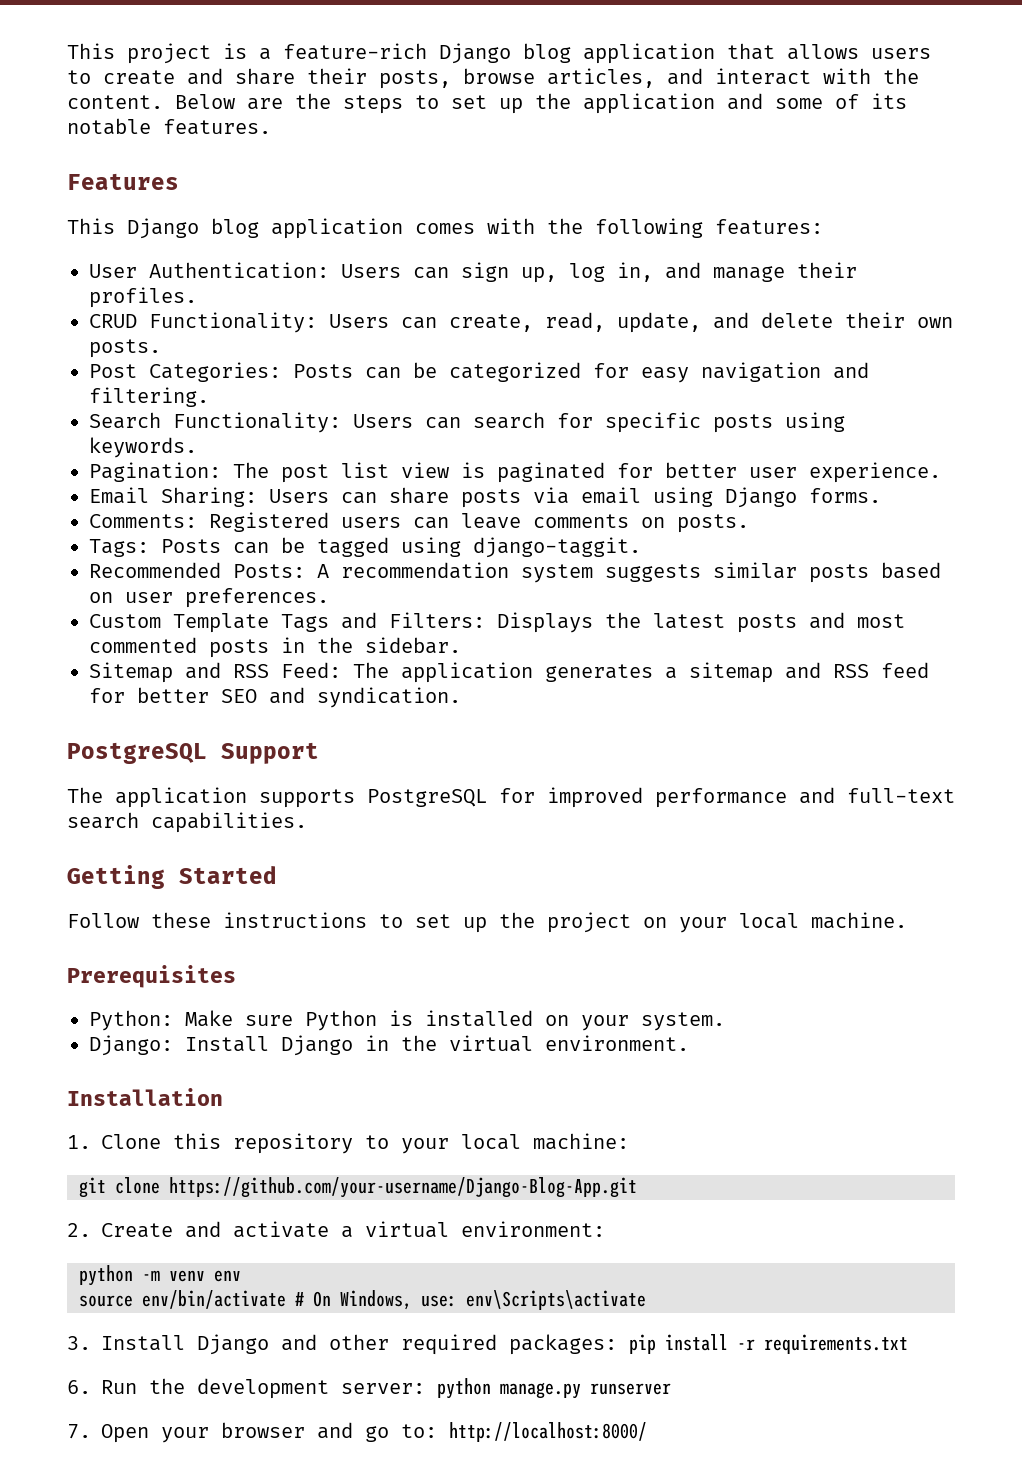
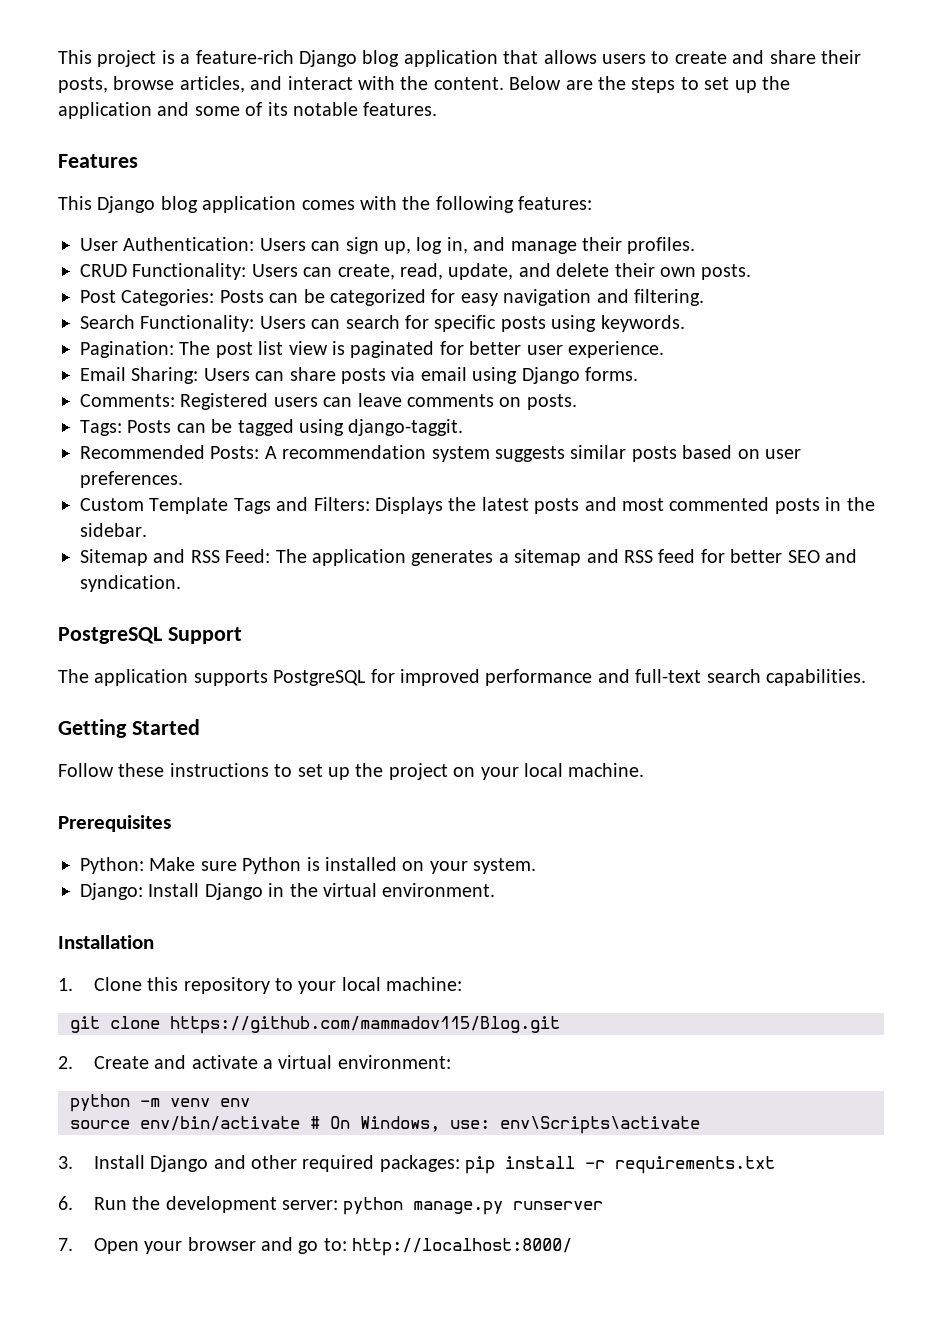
- git clone https://github.com/your-username/Django-Blog-App.git
+ git clone https://github.com/mammadov115/Blog.git

